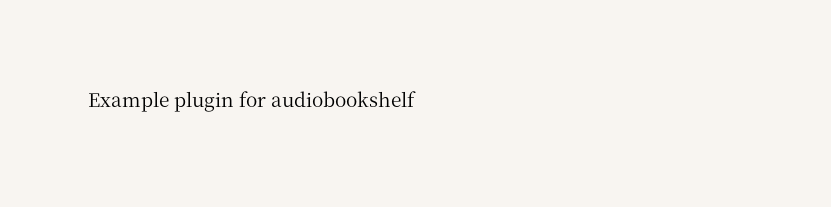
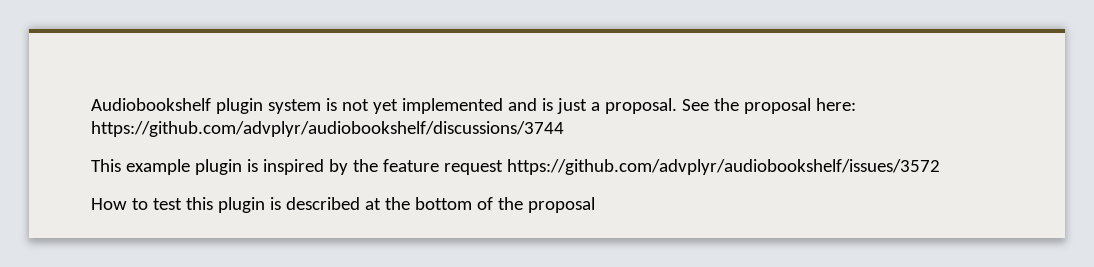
- Example plugin for audiobookshelf
+ Audiobookshelf plugin system is not yet implemented and is just a proposal. See the proposal here: https://github.com/advplyr/audiobookshelf/discussions/3744
+ This example plugin is inspired by the feature request https://github.com/advplyr/audiobookshelf/issues/3572
+ How to test this plugin is described at the bottom of the proposal

